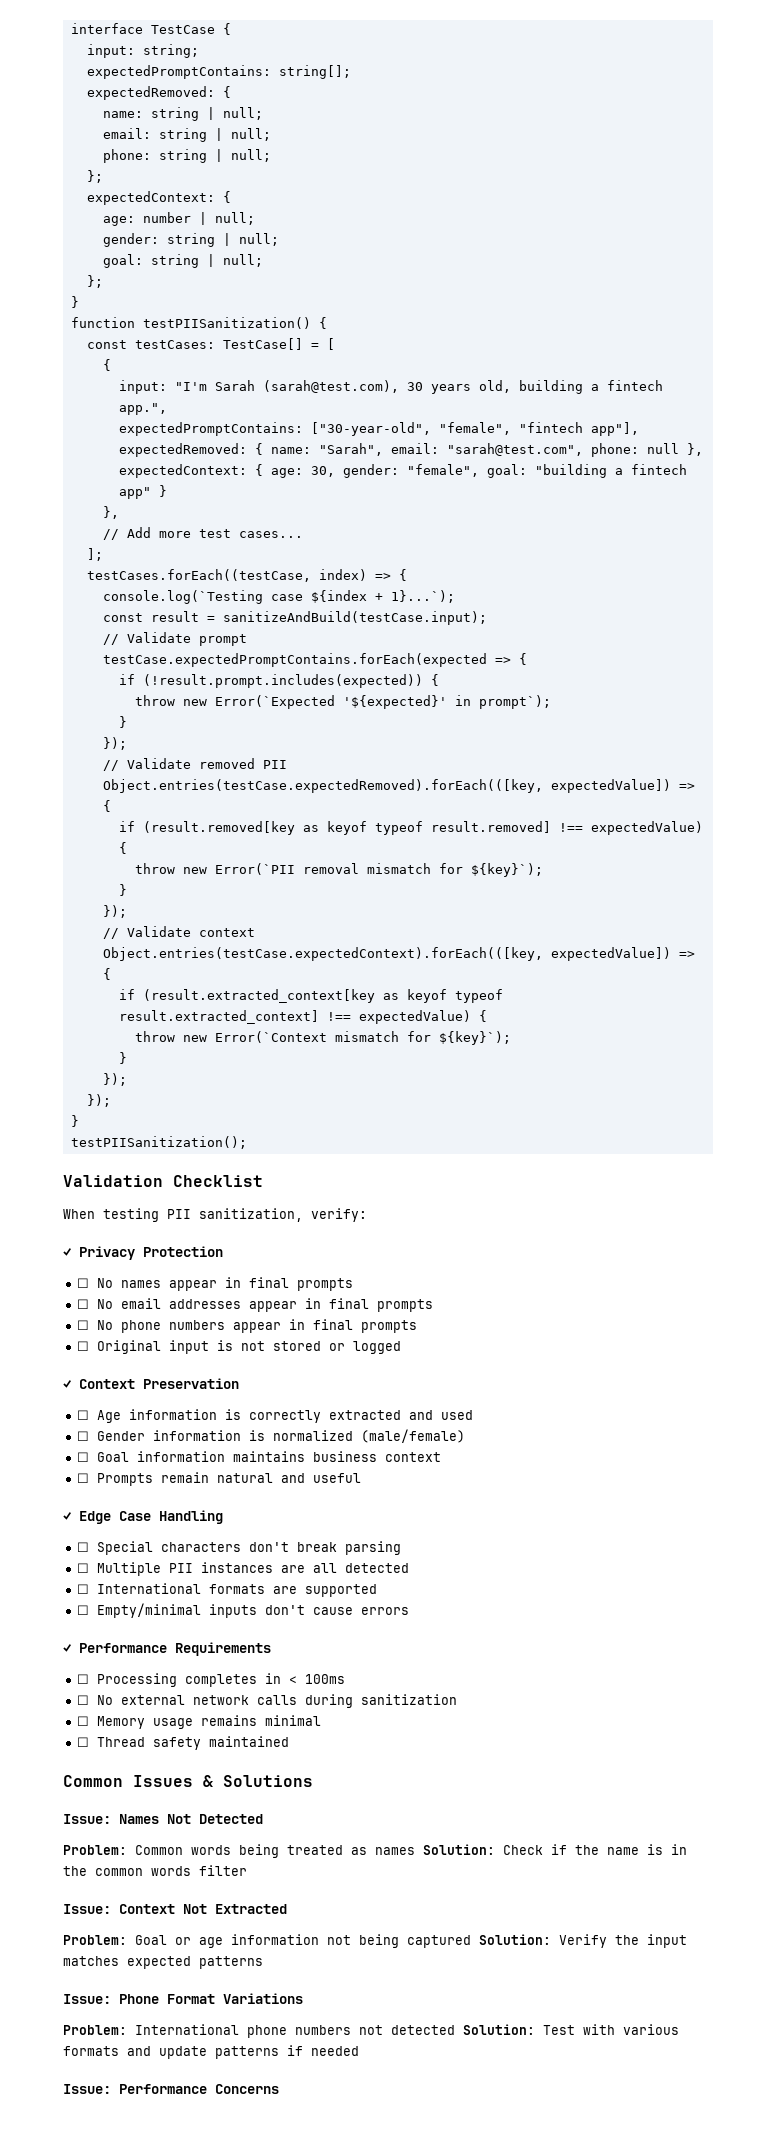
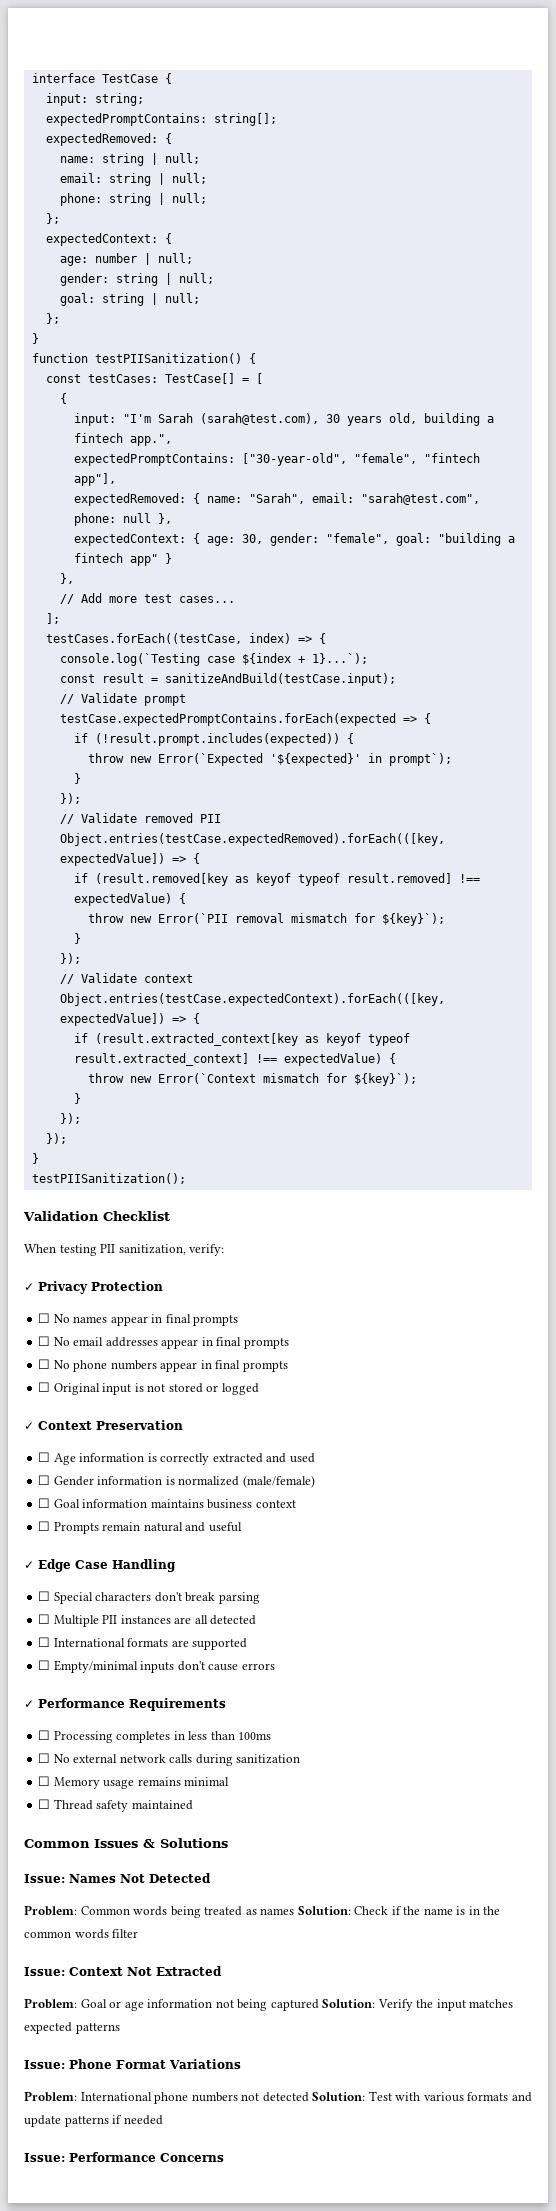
- ☐ Processing completes in < 100ms
+ ☐ Processing completes in less than 100ms

